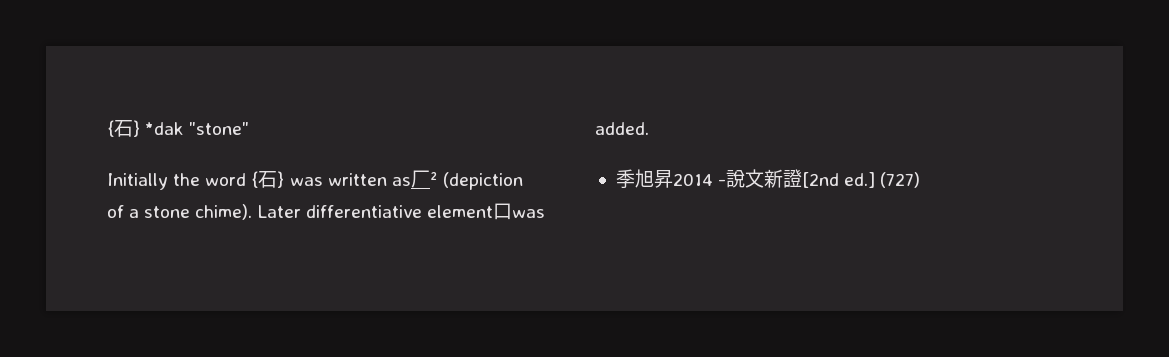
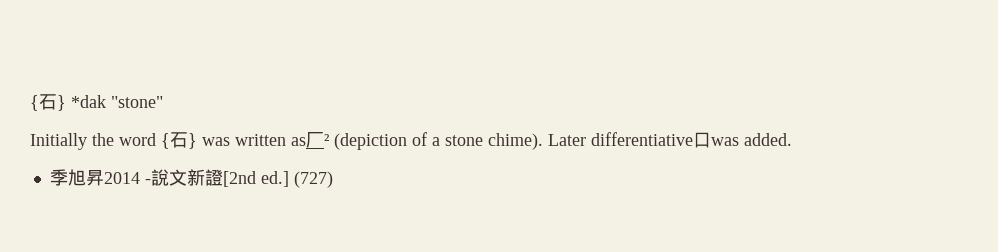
- Later differentiative element口was added.
+ Later differentiative口was added.

